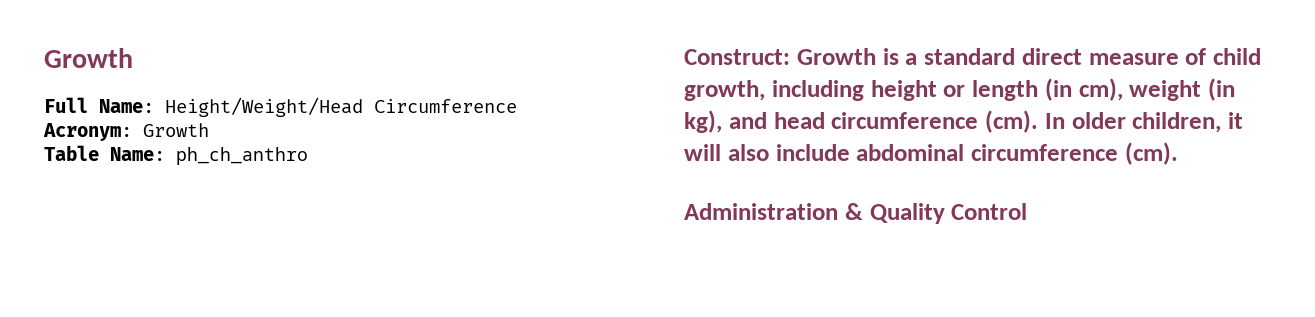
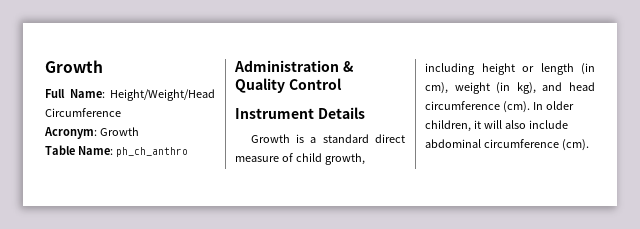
- Construct: Growth is a standard direct measure of child growth, including height or length (in cm), weight (in kg), and head circumference (cm).
+ Administration & Quality Control
+ Instrument Details
+ Growth is a standard direct measure of child growth, including height or length (in cm), weight (in kg), and head circumference (cm).
- Administration & Quality Control

